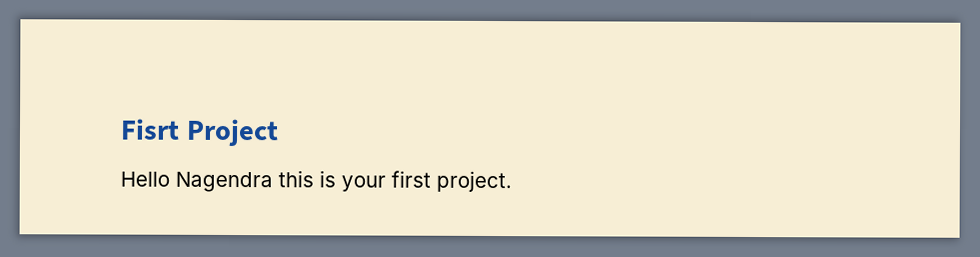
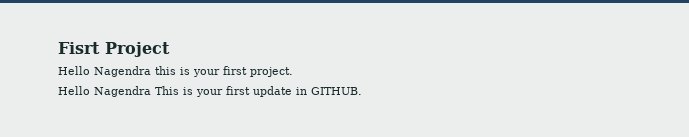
+ Hello Nagendra This is your first update in GITHUB.

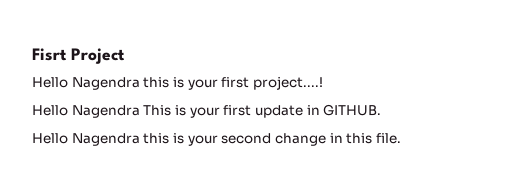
- Hello Nagendra this is your first project.
+ Hello Nagendra this is your first project....!
+ Hello Nagendra this is your second change in this file.

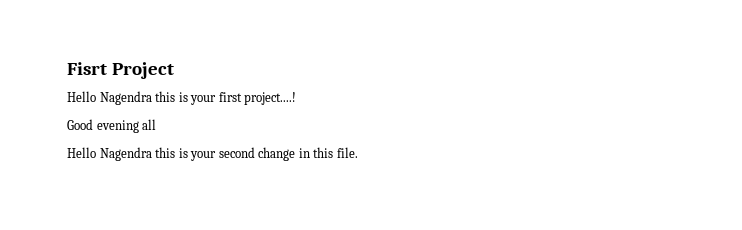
- Hello Nagendra This is your first update in GITHUB.
+ Good evening all

